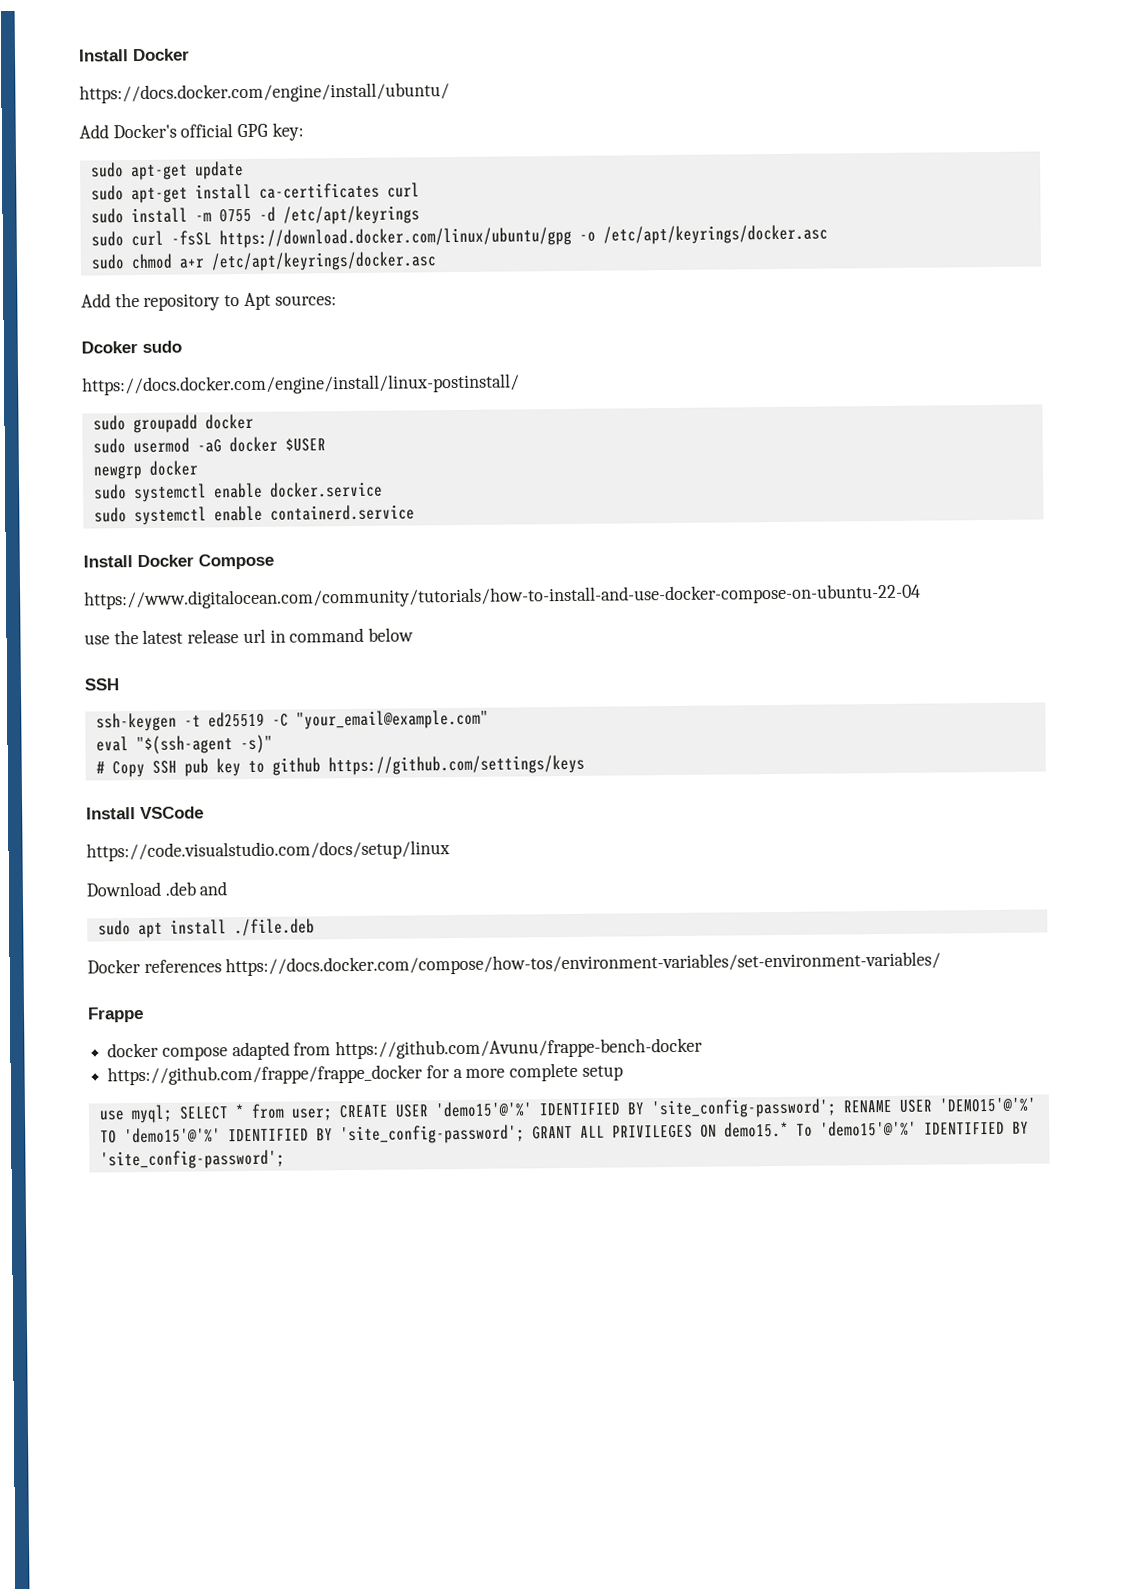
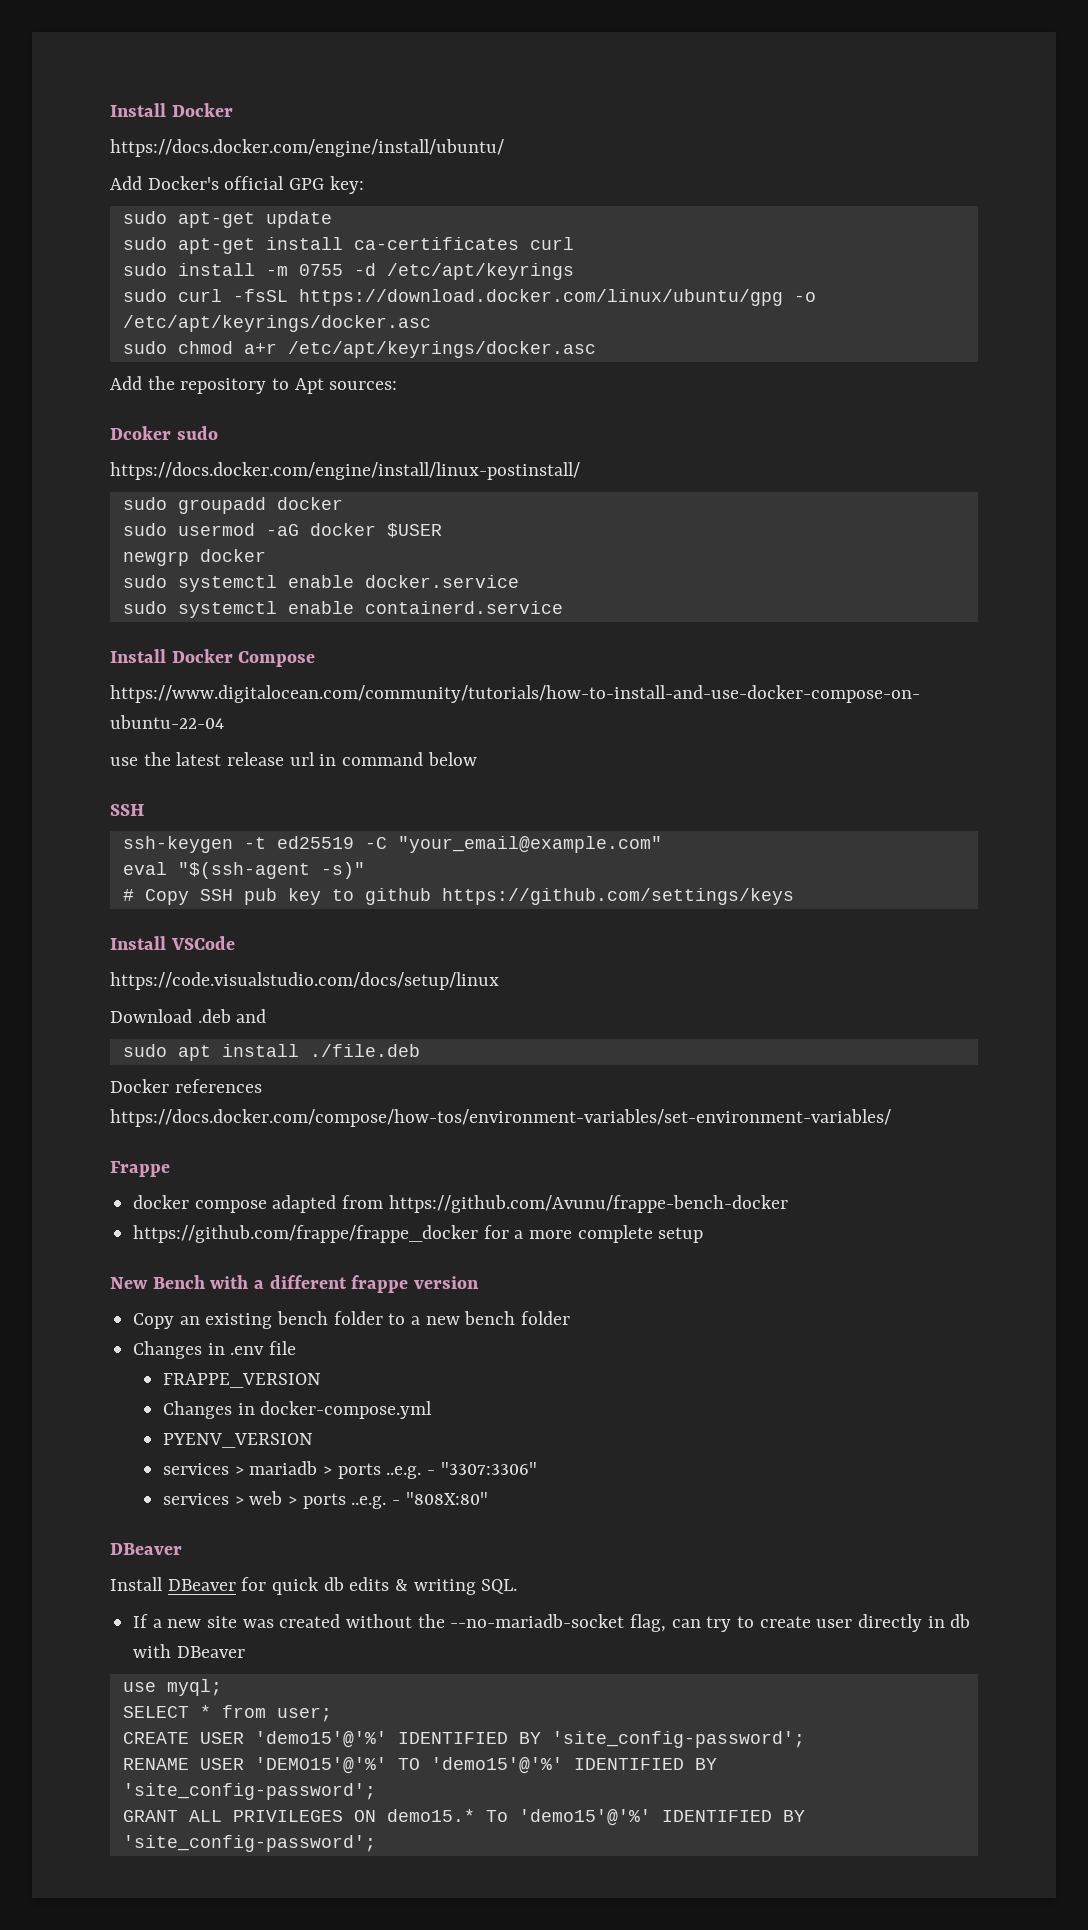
+ New Bench with a different frappe version
+ Copy an existing bench folder to a new bench folder
+ Changes in .env file
+ FRAPPE_VERSION
+ Changes in docker-compose.yml
+ PYENV_VERSION
+ services > mariadb > ports ..e.g. - "3307:3306"
+ services > web > ports ..e.g. - "808X:80"
+ DBeaver
+ Install DBeaver for quick db edits & writing SQL.
+ If a new site was created without the --no-mariadb-socket flag, can try to create user directly in db with DBeaver
- use myql; SELECT * from user; CREATE USER 'demo15'@'%' IDENTIFIED BY 'site_config-password'; RENAME USER 'DEMO15'@'%' TO 'demo15'@'%' IDENTIFIED BY 'site_config-password'; GRANT ALL PRIVILEGES ON demo15.* To 'demo15'@'%' IDENTIFIED BY 'site_config-password';
+ use myql;
+ SELECT * from user;
+ CREATE USER 'demo15'@'%' IDENTIFIED BY 'site_config-password';
+ RENAME USER 'DEMO15'@'%' TO 'demo15'@'%' IDENTIFIED BY 'site_config-password';
+ GRANT ALL PRIVILEGES ON demo15.* To 'demo15'@'%' IDENTIFIED BY 'site_config-password';

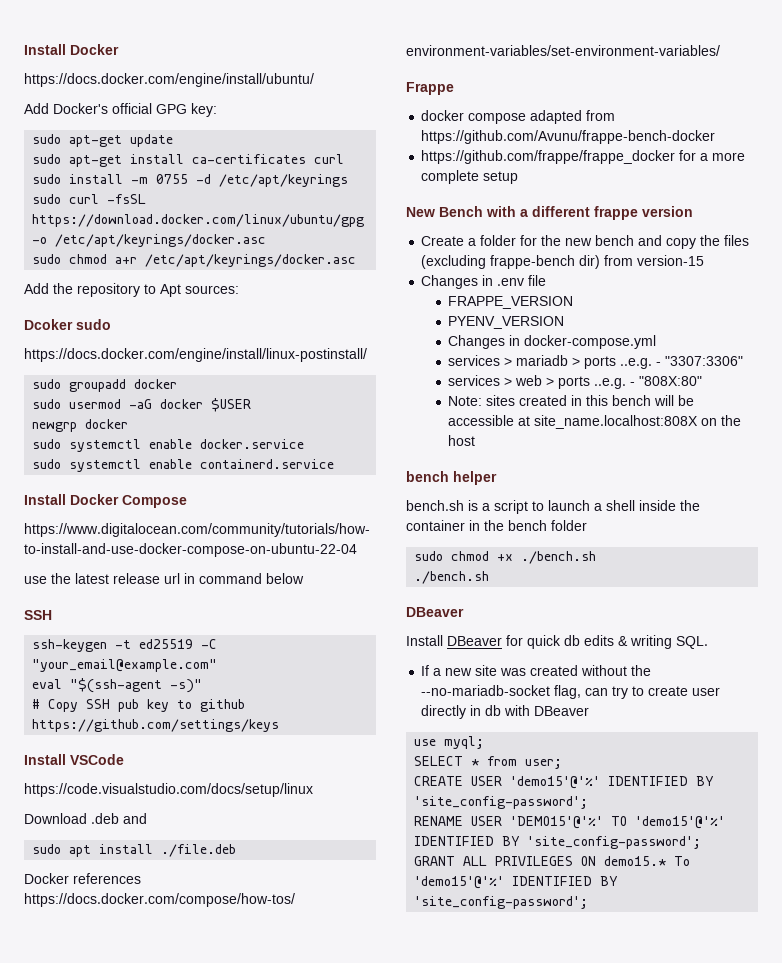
- Copy an existing bench folder to a new bench folder
+ Create a folder for the new bench and copy the files (excluding frappe-bench dir) from version-15
+ PYENV_VERSION
- PYENV_VERSION
+ Note: sites created in this bench will be accessible at site_name.localhost:808X on the host
+ bench helper
+ bench.sh is a script to launch a shell inside the container in the bench folder
+ sudo chmod +x ./bench.sh
+ ./bench.sh

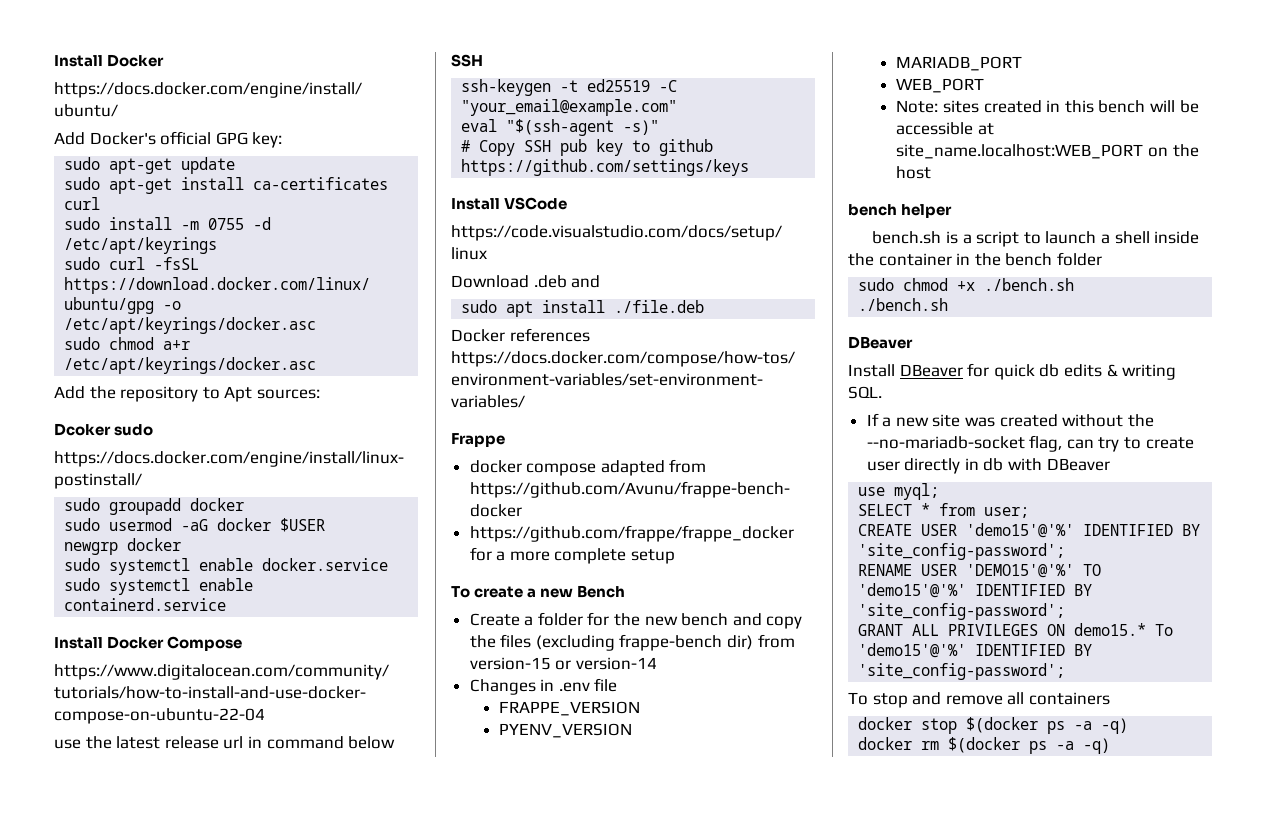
- New Bench with a different frappe version
+ To create a new Bench
- Create a folder for the new bench and copy the files (excluding frappe-bench dir) from version-15
+ Create a folder for the new bench and copy the files (excluding frappe-bench dir) from version-15 or version-14
- Changes in docker-compose.yml
- services > mariadb > ports ..e.g. - "3307:3306"
- services > web > ports ..e.g. - "808X:80"
+ MARIADB_PORT
+ WEB_PORT
- Note: sites created in this bench will be accessible at site_name.localhost:808X on the host
+ Note: sites created in this bench will be accessible at site_name.localhost:WEB_PORT on the host
+ To stop and remove all containers
+ docker stop $(docker ps -a -q)
+ docker rm $(docker ps -a -q)

